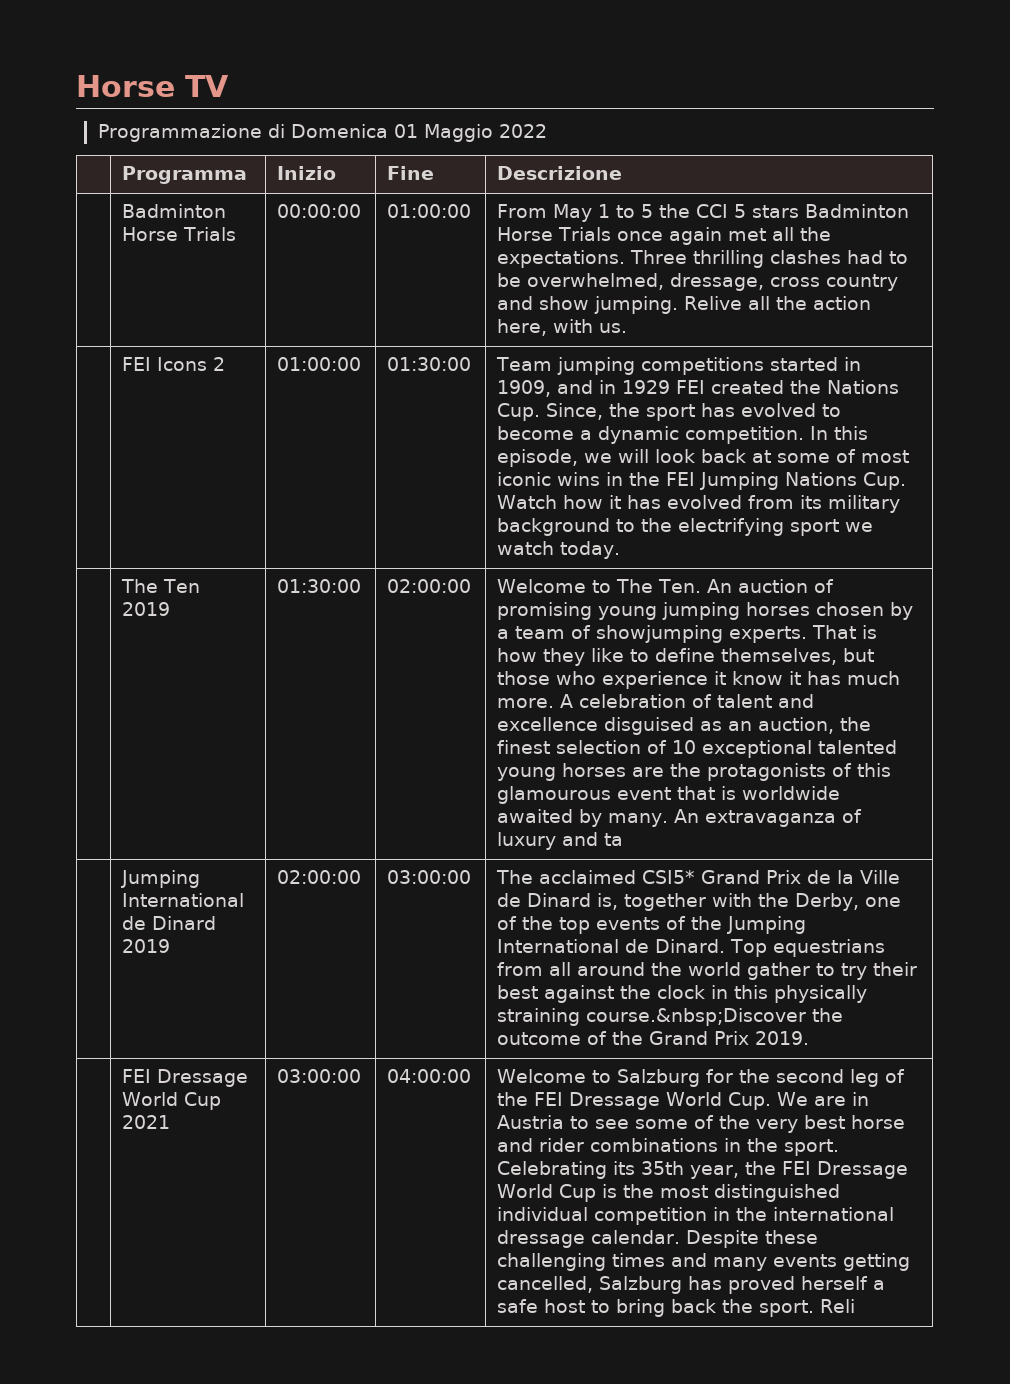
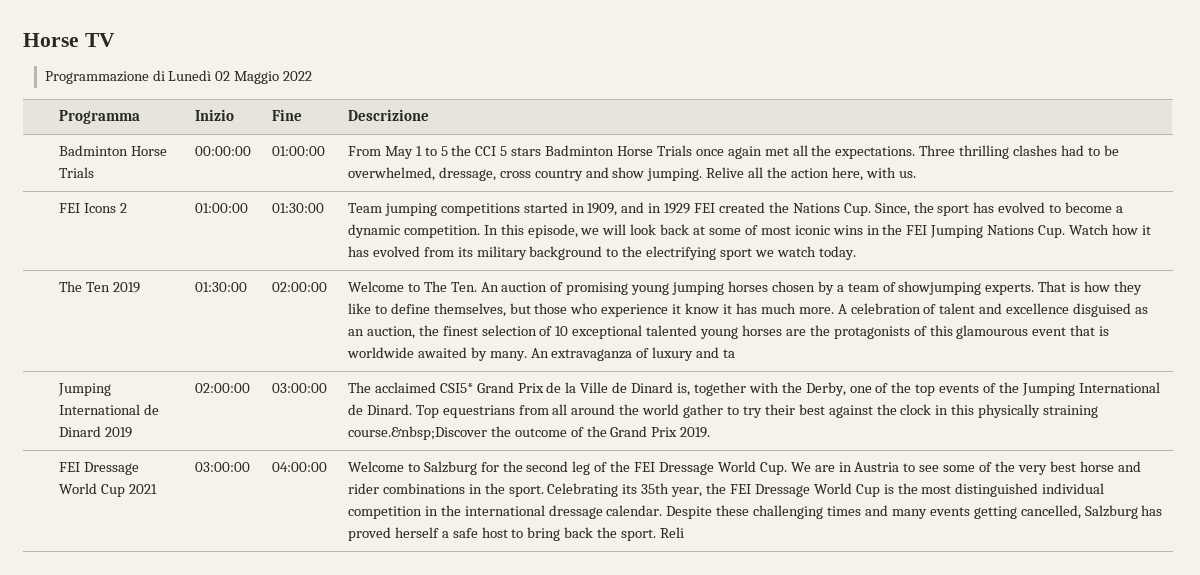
- Programmazione di Domenica 01 Maggio 2022
+ Programmazione di Lunedì 02 Maggio 2022

